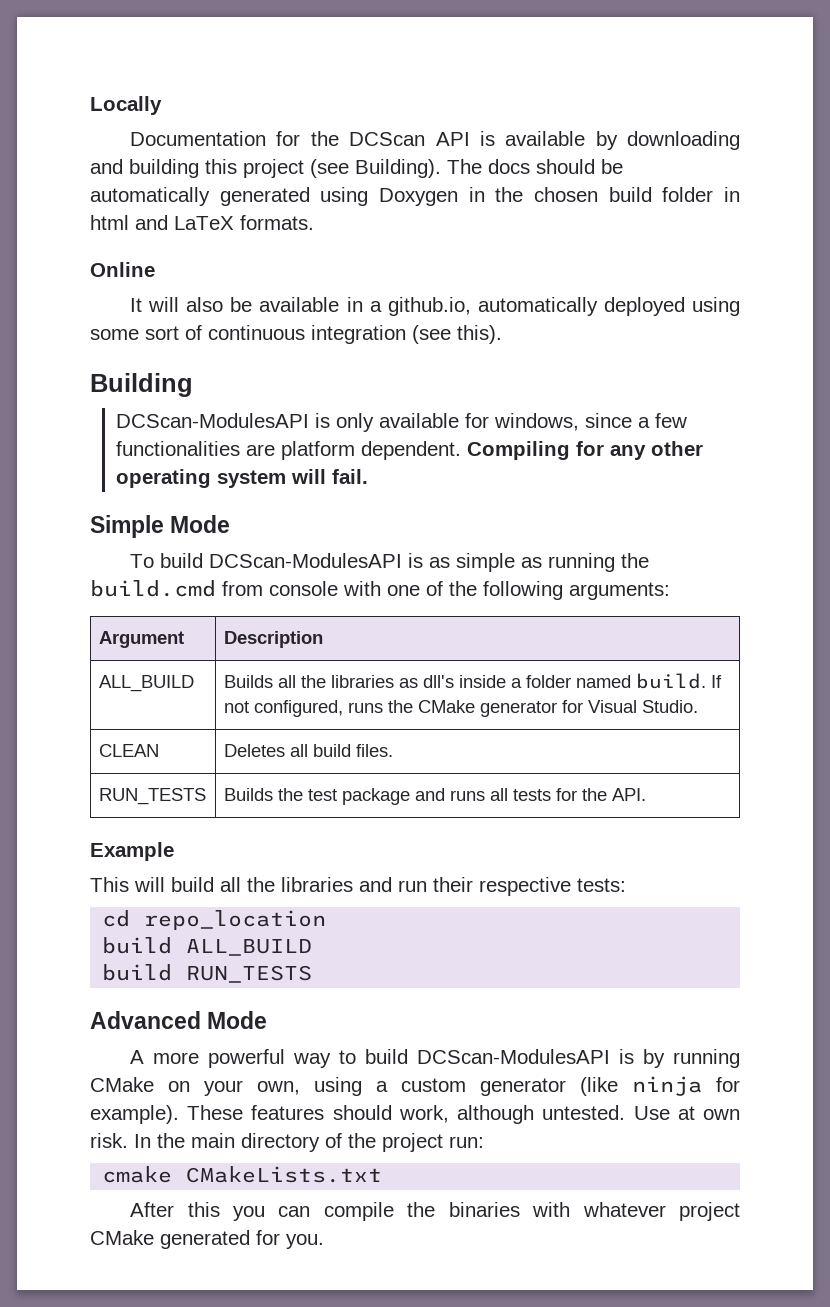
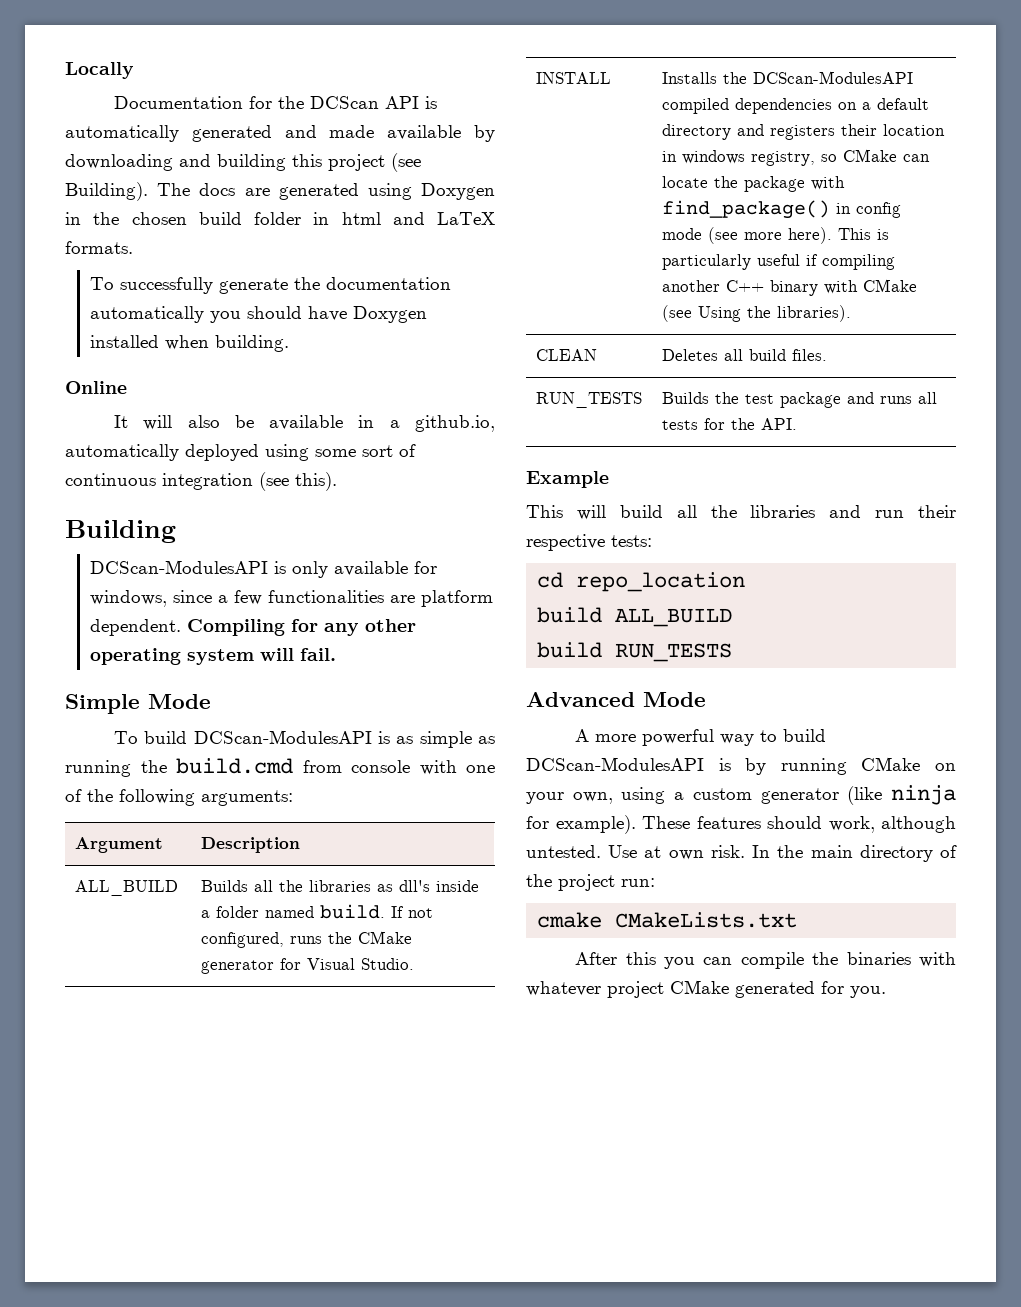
- Documentation for the DCScan API is available by downloading and building this project (see Building).
+ Documentation for the DCScan API is automatically generated and made available by downloading and building this project (see Building).
- The docs should be automatically generated using Doxygen in the chosen build folder in html and LaTeX formats.
+ The docs are generated using Doxygen in the chosen build folder in html and LaTeX formats.
+ To successfully generate the documentation automatically you should have Doxygen installed when building.
+ INSTALL | Installs the DCScan-ModulesAPI compiled dependencies on a default directory and registers their location in windows registry, so CMake can locate the package with find_package() in config mode (see more here). This is particularly useful if compiling another C++ binary with CMake (see Using the libraries).

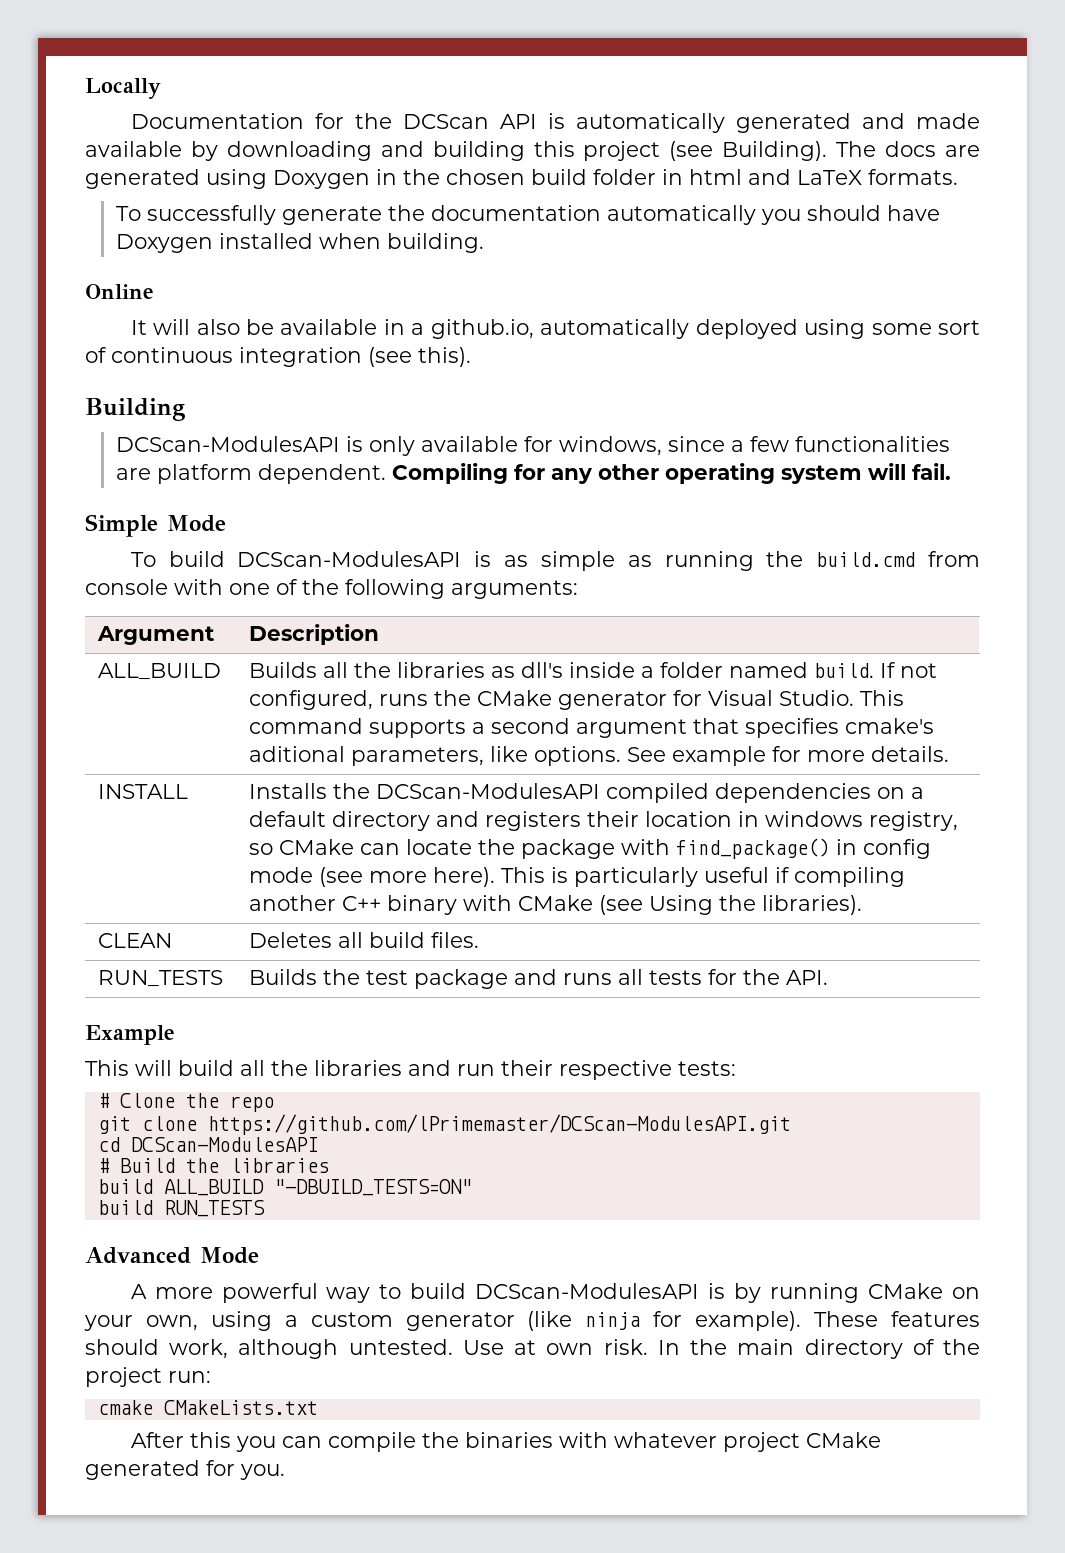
- ALL_BUILD | Builds all the libraries as dll's inside a folder named build. If not configured, runs the CMake generator for Visual Studio.
+ ALL_BUILD | Builds all the libraries as dll's inside a folder named build. If not configured, runs the CMake generator for Visual Studio. This command supports a second argument that specifies cmake's aditional parameters, like options. See example for more details.
- cd repo_location
+ # Clone the repo
+ git clone https://github.com/lPrimemaster/DCScan-ModulesAPI.git
+ cd DCScan-ModulesAPI
+ # Build the libraries
- build ALL_BUILD
+ build ALL_BUILD "-DBUILD_TESTS=ON"

